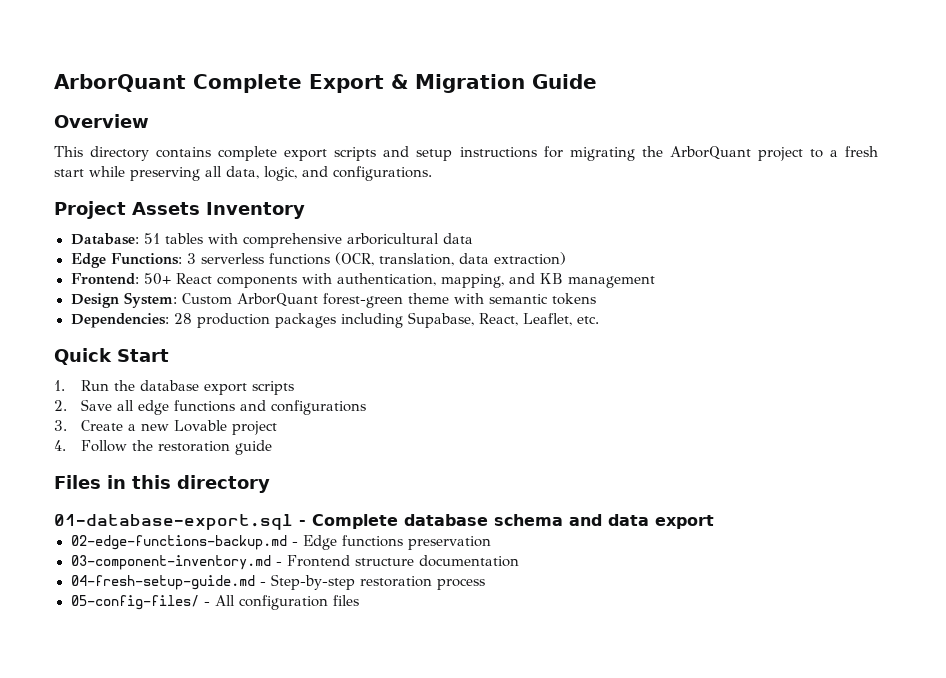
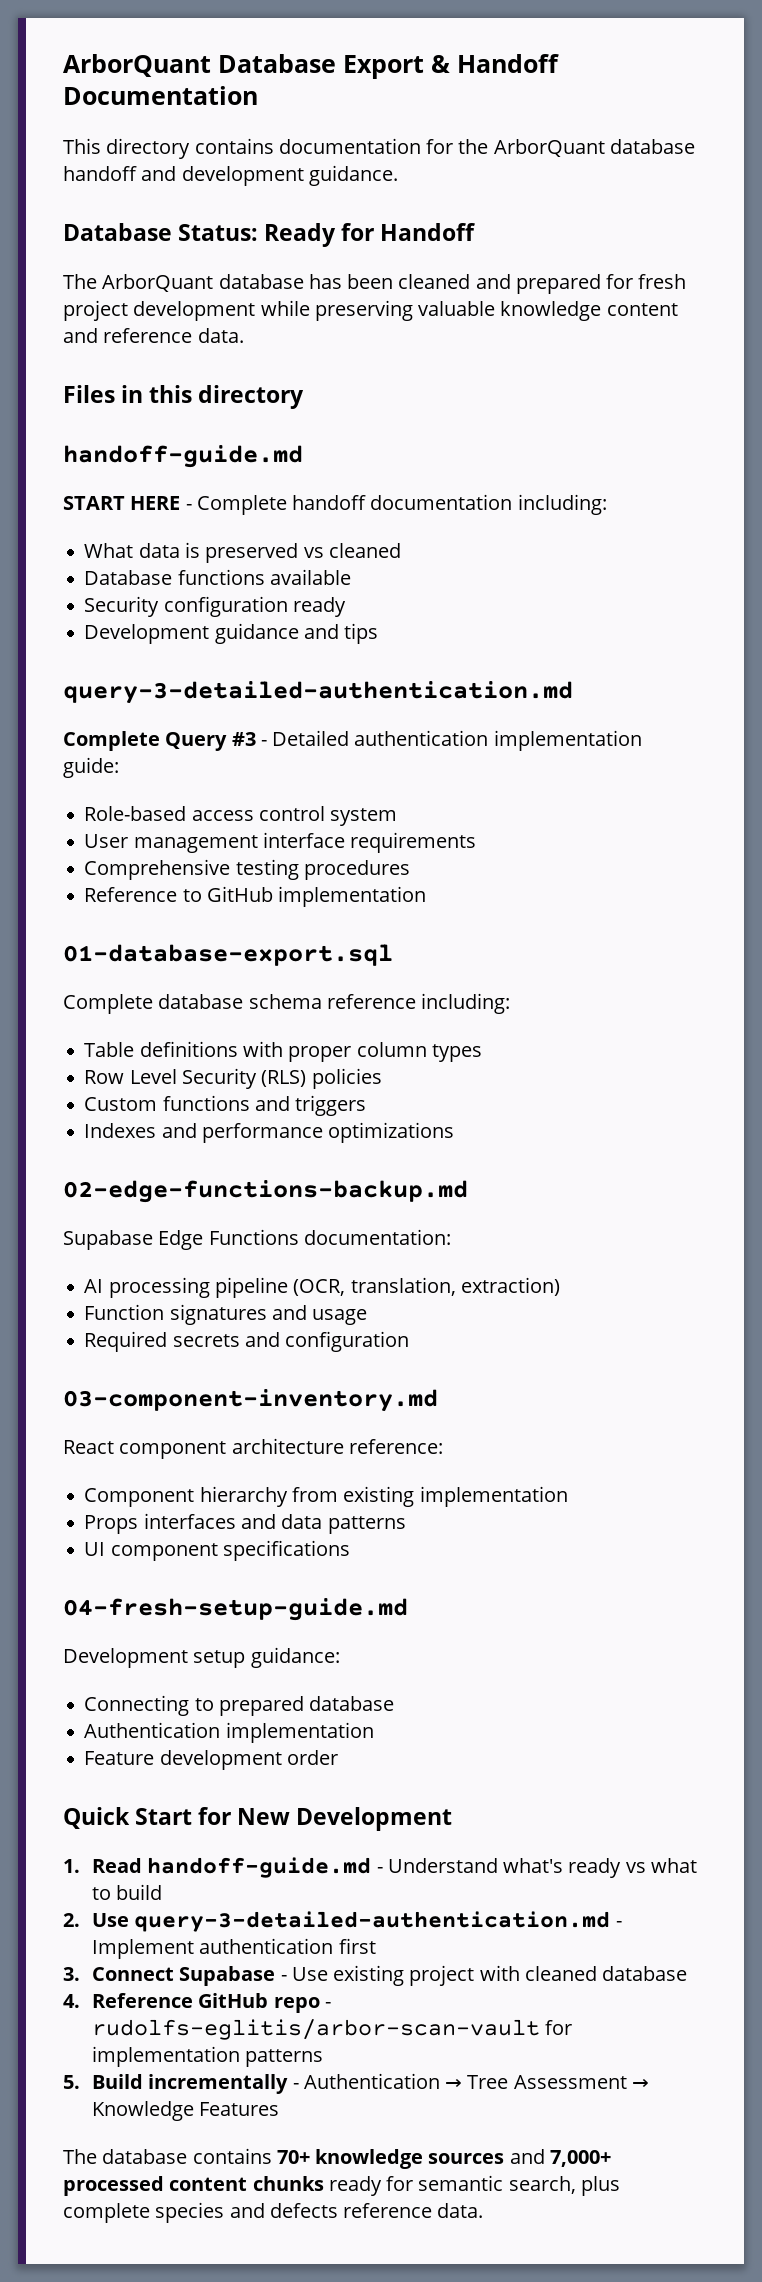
- ArborQuant Complete Export & Migration Guide
- Overview
+ ArborQuant Database Export & Handoff Documentation
- This directory contains complete export scripts and setup instructions for migrating the ArborQuant project to a fresh start while preserving all data, logic, and configurations.
- Project Assets Inventory
- Database: 51 tables with comprehensive arboricultural data
- Edge Functions: 3 serverless functions (OCR, translation, data extraction)
- Frontend: 50+ React components with authentication, mapping, and KB management
- Design System: Custom ArborQuant forest-green theme with semantic tokens
- Dependencies: 28 production packages including Supabase, React, Leaflet, etc.
- Quick Start
- 1. Run the database export scripts
- 2. Save all edge functions and configurations
- 3. Create a new Lovable project
- 4. Follow the restoration guide
+ This directory contains documentation for the ArborQuant database handoff and development guidance.
+ Database Status: Ready for Handoff
+ The ArborQuant database has been cleaned and prepared for fresh project development while preserving valuable knowledge content and reference data.
  Files in this directory
+ handoff-guide.md
+ START HERE - Complete handoff documentation including:
+ What data is preserved vs cleaned
+ Database functions available
+ Security configuration ready
+ Development guidance and tips
+ query-3-detailed-authentication.md
+ Complete Query #3 - Detailed authentication implementation guide:
+ Role-based access control system
+ User management interface requirements
+ Comprehensive testing procedures
+ Reference to GitHub implementation
- 01-database-export.sql - Complete database schema and data export
- 02-edge-functions-backup.md - Edge functions preservation
- 03-component-inventory.md - Frontend structure documentation
- 04-fresh-setup-guide.md - Step-by-step restoration process
- 05-config-files/ - All configuration files
+ 01-database-export.sql
+ Complete database schema reference including:
+ Table definitions with proper column types
+ Row Level Security (RLS) policies
+ Custom functions and triggers
+ Indexes and performance optimizations
+ 02-edge-functions-backup.md
+ Supabase Edge Functions documentation:
+ AI processing pipeline (OCR, translation, extraction)
+ Function signatures and usage
+ Required secrets and configuration
+ 03-component-inventory.md
+ React component architecture reference:
+ Component hierarchy from existing implementation
+ Props interfaces and data patterns
+ UI component specifications
+ 04-fresh-setup-guide.md
+ Development setup guidance:
+ Connecting to prepared database
+ Authentication implementation
+ Feature development order
+ Quick Start for New Development
+ 1. Read handoff-guide.md - Understand what's ready vs what to build
+ 2. Use query-3-detailed-authentication.md - Implement authentication first
+ 3. Connect Supabase - Use existing project with cleaned database
+ 4. Reference GitHub repo - rudolfs-eglitis/arbor-scan-vault for implementation patterns
+ 5. Build incrementally - Authentication → Tree Assessment → Knowledge Features
+ The database contains 70+ knowledge sources and 7,000+ processed content chunks ready for semantic search, plus complete species and defects reference data.

